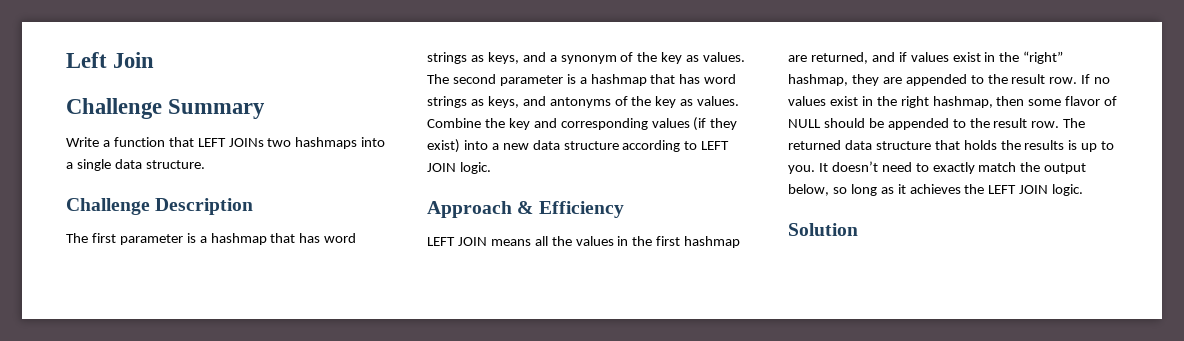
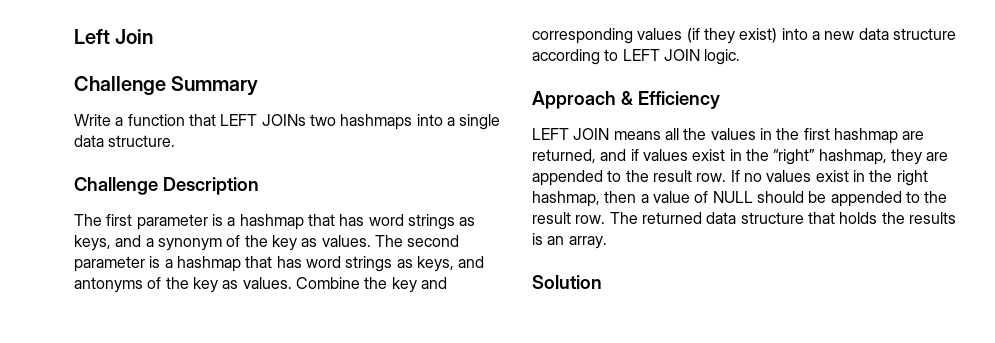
- If no values exist in the right hashmap, then some flavor of NULL should be appended to the result row.
+ If no values exist in the right hashmap, then a value of NULL should be appended to the result row.
- The returned data structure that holds the results is up to you. It doesn’t need to exactly match the output below, so long as it achieves the LEFT JOIN logic.
+ The returned data structure that holds the results is an array.

